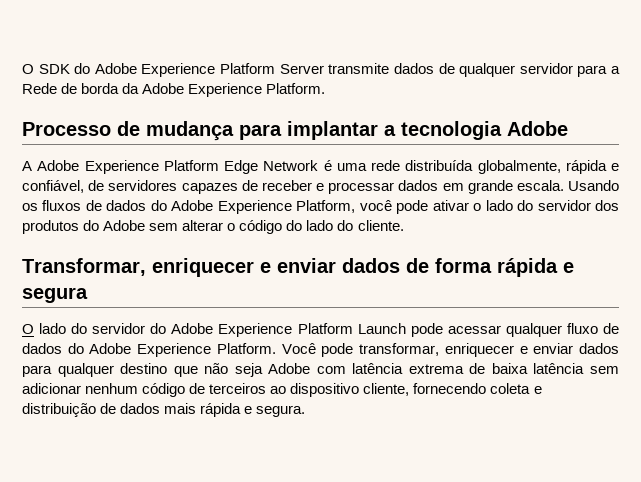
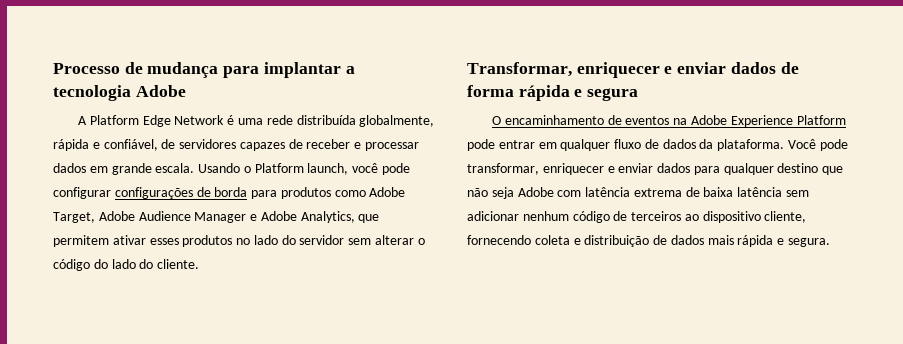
- O SDK do Adobe Experience Platform Server transmite dados de qualquer servidor para a Rede de borda da Adobe Experience Platform.
- A Adobe Experience Platform Edge Network é uma rede distribuída globalmente, rápida e confiável, de servidores capazes de receber e processar dados em grande escala.
+ A Platform Edge Network é uma rede distribuída globalmente, rápida e confiável, de servidores capazes de receber e processar dados em grande escala.
- Usando os fluxos de dados do Adobe Experience Platform, você pode ativar o lado do servidor dos produtos do Adobe sem alterar o código do lado do cliente.
+ Usando o Platform launch, você pode configurar configurações de borda para produtos como Adobe Target, Adobe Audience Manager e Adobe Analytics, que permitem ativar esses produtos no lado do servidor sem alterar o código do lado do cliente.
- O lado do servidor do Adobe Experience Platform Launch pode acessar qualquer fluxo de dados do Adobe Experience Platform.
+ O encaminhamento de eventos na Adobe Experience Platform pode entrar em qualquer fluxo de dados da plataforma.

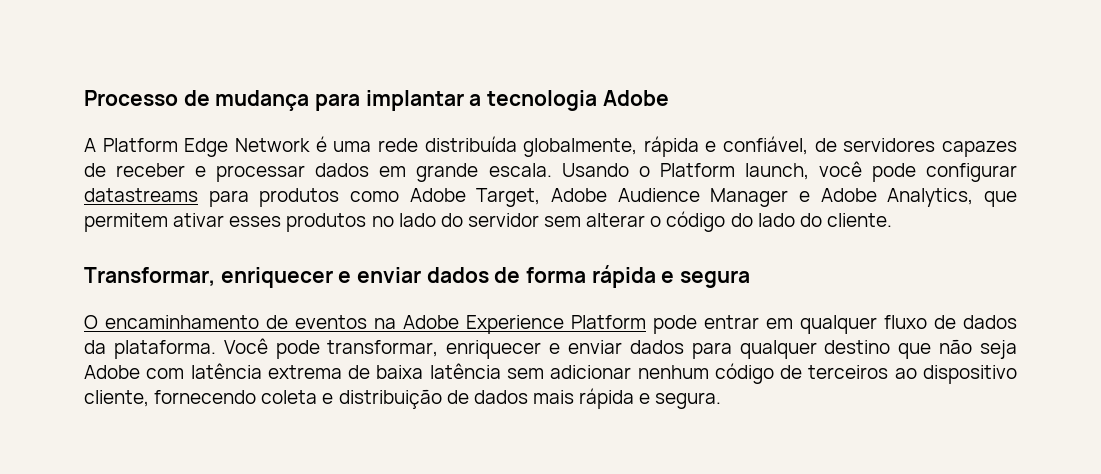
- Usando o Platform launch, você pode configurar configurações de borda para produtos como Adobe Target, Adobe Audience Manager e Adobe Analytics, que permitem ativar esses produtos no lado do servidor sem alterar o código do lado do cliente.
+ Usando o Platform launch, você pode configurar datastreams para produtos como Adobe Target, Adobe Audience Manager e Adobe Analytics, que permitem ativar esses produtos no lado do servidor sem alterar o código do lado do cliente.

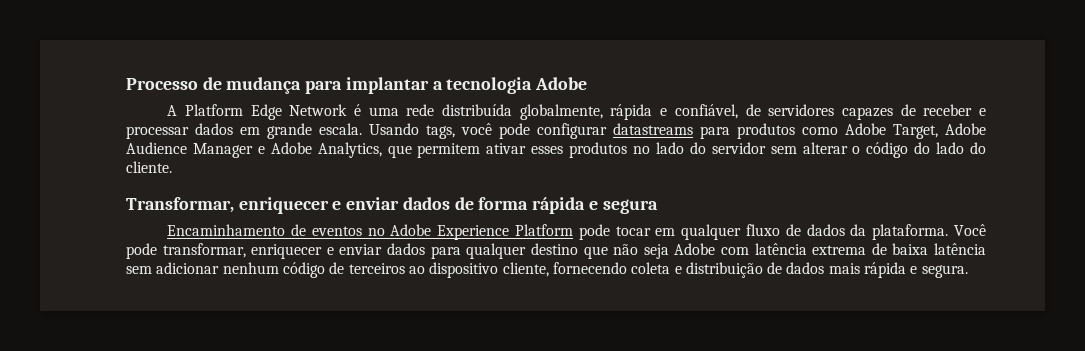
- Usando o Platform launch, você pode configurar datastreams para produtos como Adobe Target, Adobe Audience Manager e Adobe Analytics, que permitem ativar esses produtos no lado do servidor sem alterar o código do lado do cliente.
+ Usando tags, você pode configurar datastreams para produtos como Adobe Target, Adobe Audience Manager e Adobe Analytics, que permitem ativar esses produtos no lado do servidor sem alterar o código do lado do cliente.
- O encaminhamento de eventos na Adobe Experience Platform pode entrar em qualquer fluxo de dados da plataforma.
+ Encaminhamento de eventos no Adobe Experience Platform pode tocar em qualquer fluxo de dados da plataforma.

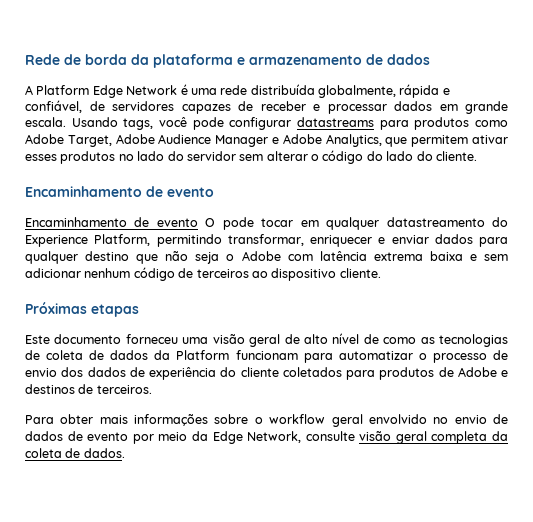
- Processo de mudança para implantar a tecnologia Adobe
+ Rede de borda da plataforma e armazenamento de dados
  Usando tags, você pode configurar datastreams para produtos como Adobe Target, Adobe Audience Manager e Adobe Analytics, que permitem ativar esses produtos no lado do servidor sem alterar o código do lado do cliente.
- Transformar, enriquecer e enviar dados de forma rápida e segura
- Encaminhamento de eventos no Adobe Experience Platform pode tocar em qualquer fluxo de dados da plataforma. Você pode transformar, enriquecer e enviar dados para qualquer destino que não seja Adobe com latência extrema de baixa latência sem adicionar nenhum código de terceiros ao dispositivo cliente, fornecendo coleta e distribuição de dados mais rápida e segura.
+ Encaminhamento de evento
+ Encaminhamento de evento O pode tocar em qualquer datastreamento do Experience Platform, permitindo transformar, enriquecer e enviar dados para qualquer destino que não seja o Adobe com latência extrema baixa e sem adicionar nenhum código de terceiros ao dispositivo cliente.
+ Próximas etapas
+ Este documento forneceu uma visão geral de alto nível de como as tecnologias de coleta de dados da Platform funcionam para automatizar o processo de envio dos dados de experiência do cliente coletados para produtos de Adobe e destinos de terceiros.
+ Para obter mais informações sobre o workflow geral envolvido no envio de dados de evento por meio da Edge Network, consulte visão geral completa da coleta de dados.

